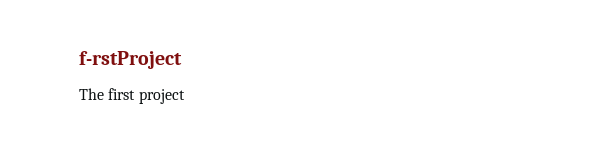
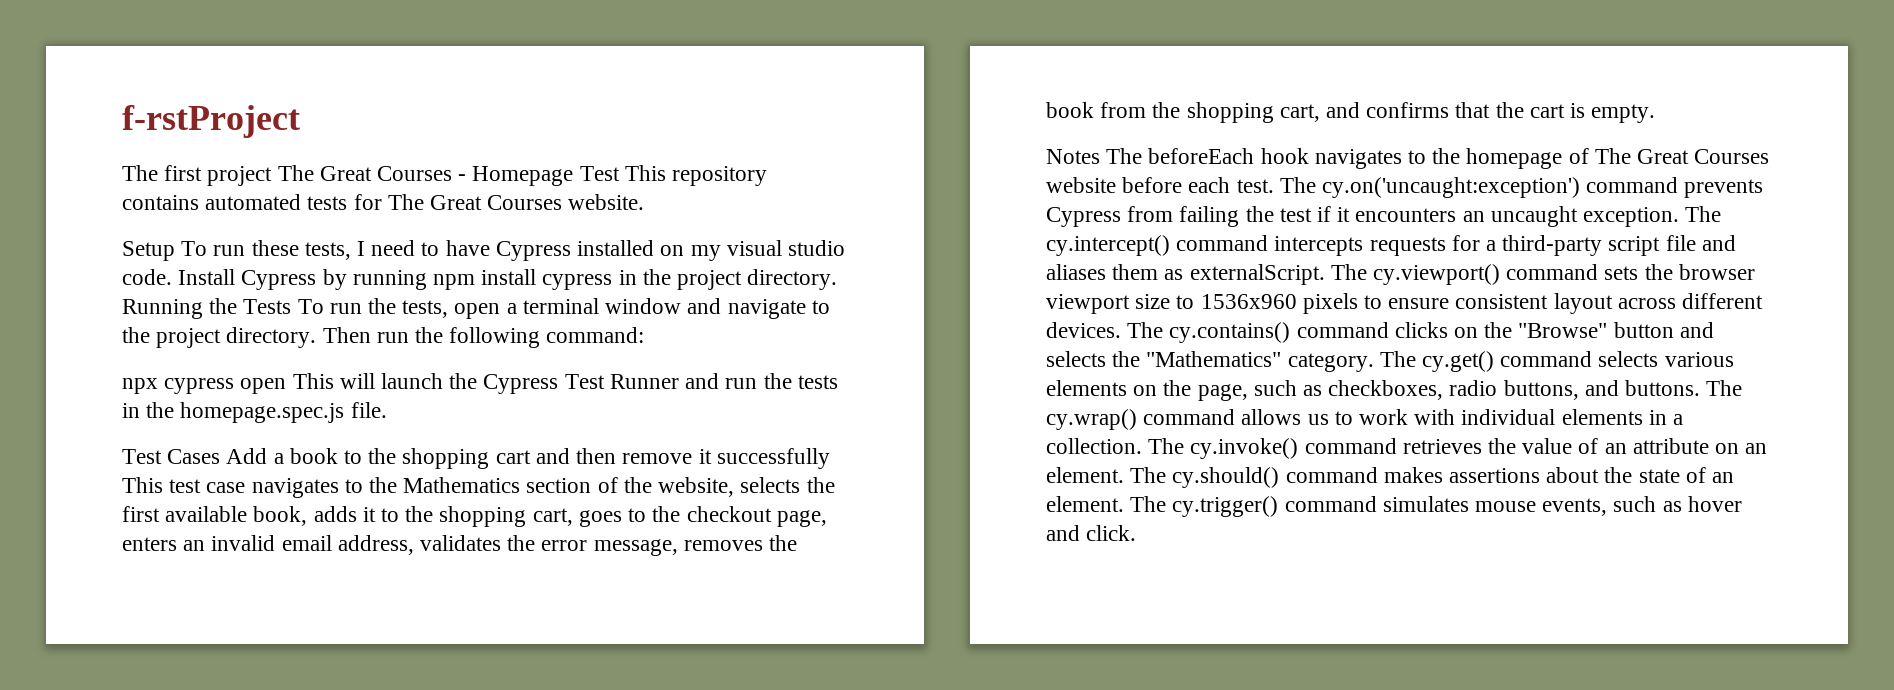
- The first project
+ The first project The Great Courses - Homepage Test This repository contains automated tests for The Great Courses website.
+ Setup To run these tests, I need to have Cypress installed on my visual studio code. Install Cypress by running npm install cypress in the project directory. Running the Tests To run the tests, open a terminal window and navigate to the project directory. Then run the following command:
+ npx cypress open This will launch the Cypress Test Runner and run the tests in the homepage.spec.js file.
+ Test Cases Add a book to the shopping cart and then remove it successfully This test case navigates to the Mathematics section of the website, selects the first available book, adds it to the shopping cart, goes to the checkout page, enters an invalid email address, validates the error message, removes the book from the shopping cart, and confirms that the cart is empty.
+ Notes The beforeEach hook navigates to the homepage of The Great Courses website before each test. The cy.on('uncaught:exception') command prevents Cypress from failing the test if it encounters an uncaught exception. The cy.intercept() command intercepts requests for a third-party script file and aliases them as externalScript. The cy.viewport() command sets the browser viewport size to 1536x960 pixels to ensure consistent layout across different devices. The cy.contains() command clicks on the "Browse" button and selects the "Mathematics" category. The cy.get() command selects various elements on the page, such as checkboxes, radio buttons, and buttons. The cy.wrap() command allows us to work with individual elements in a collection. The cy.invoke() command retrieves the value of an attribute on an element. The cy.should() command makes assertions about the state of an element. The cy.trigger() command simulates mouse events, such as hover and click.

